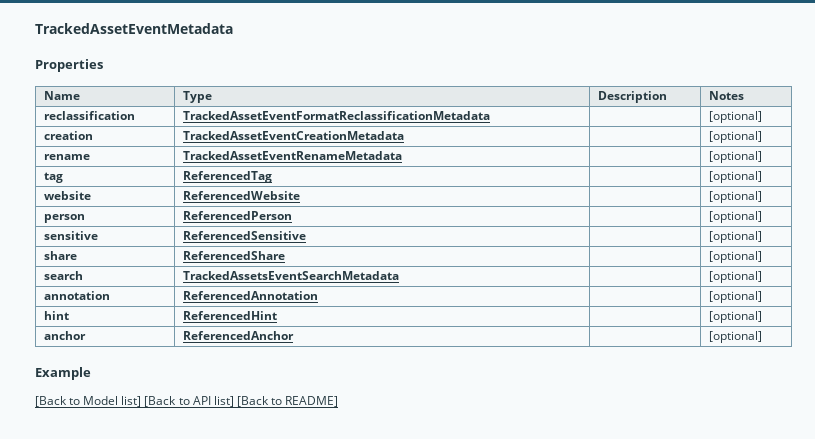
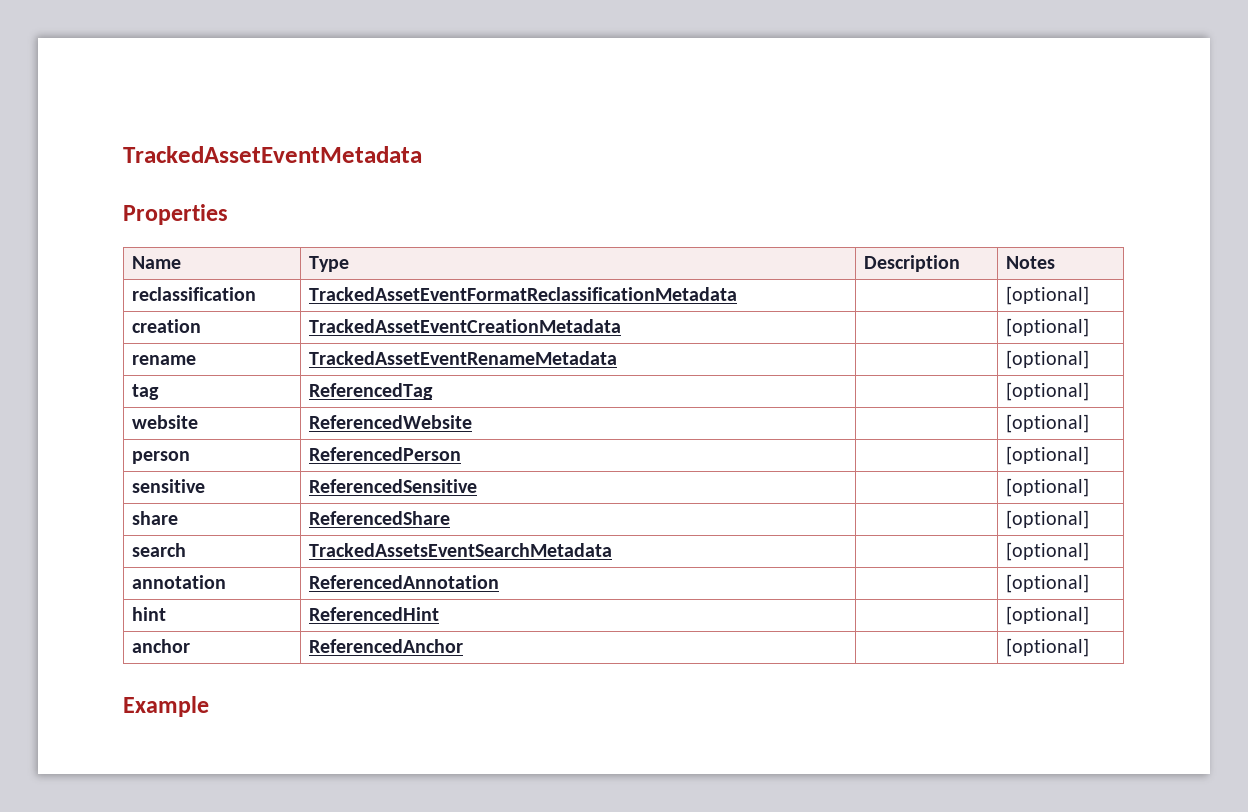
- [Back to Model list] [Back to API list] [Back to README]

